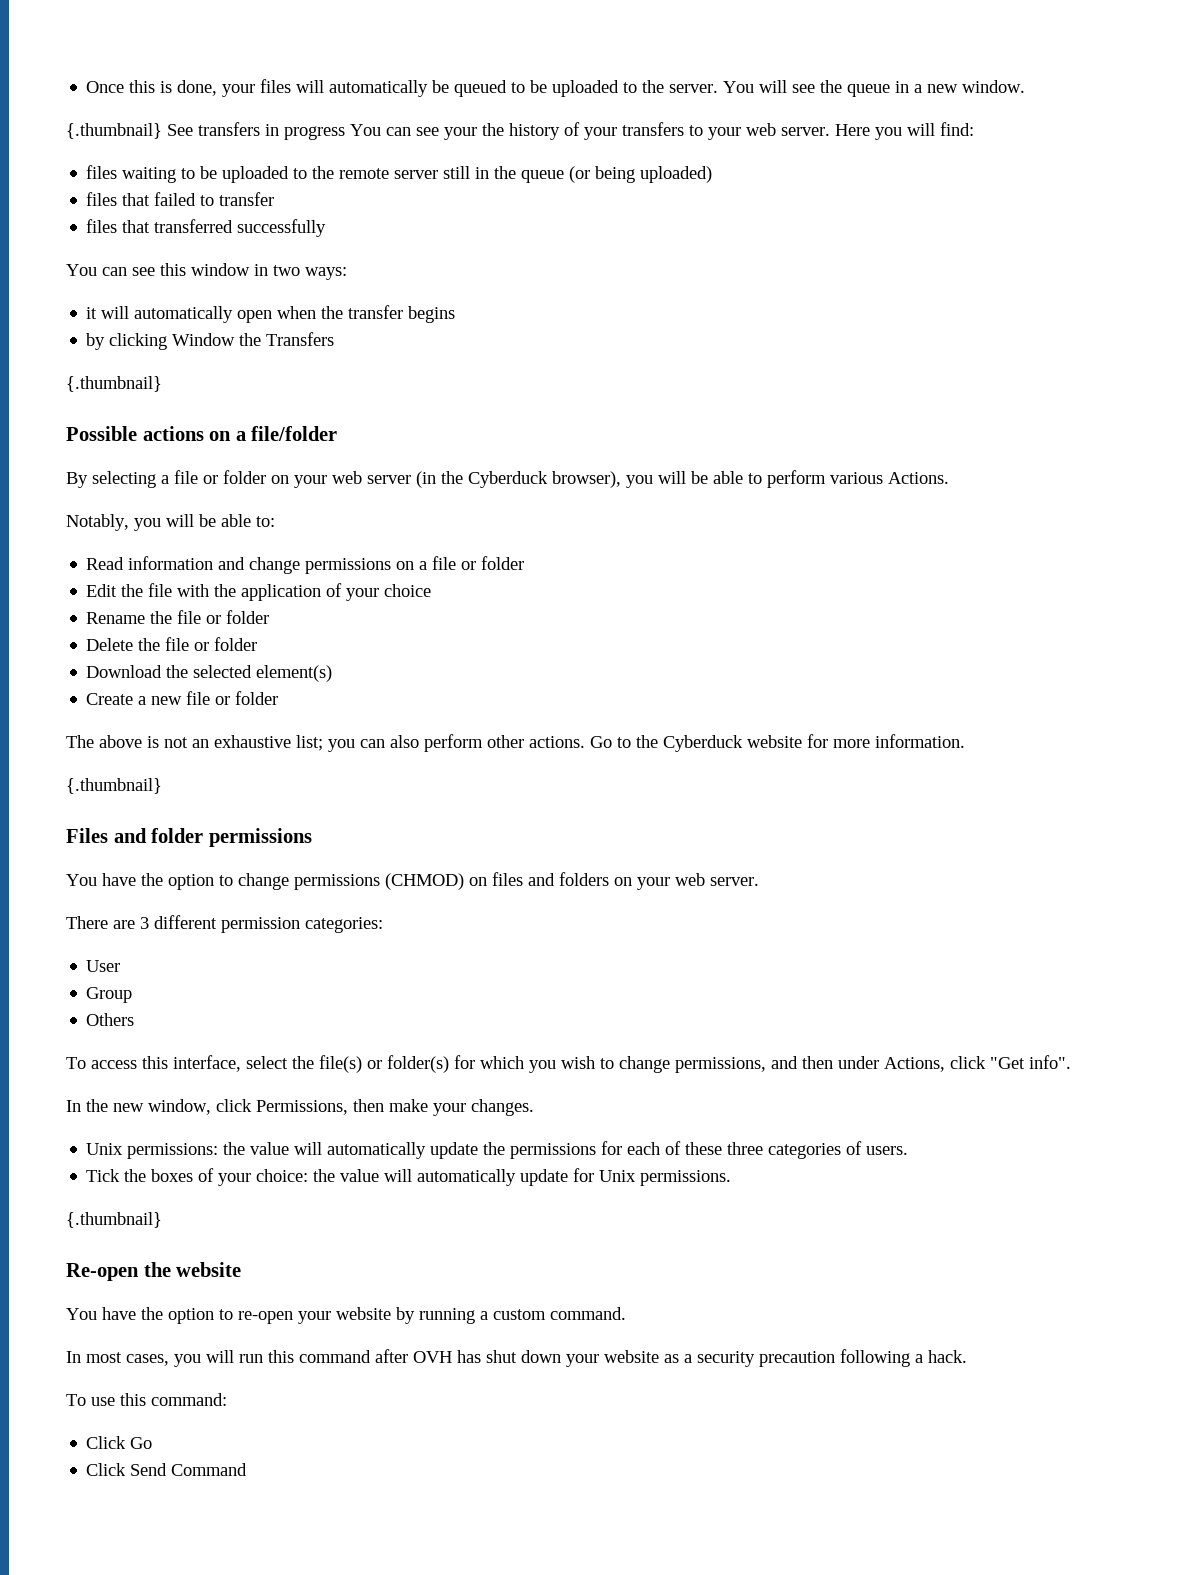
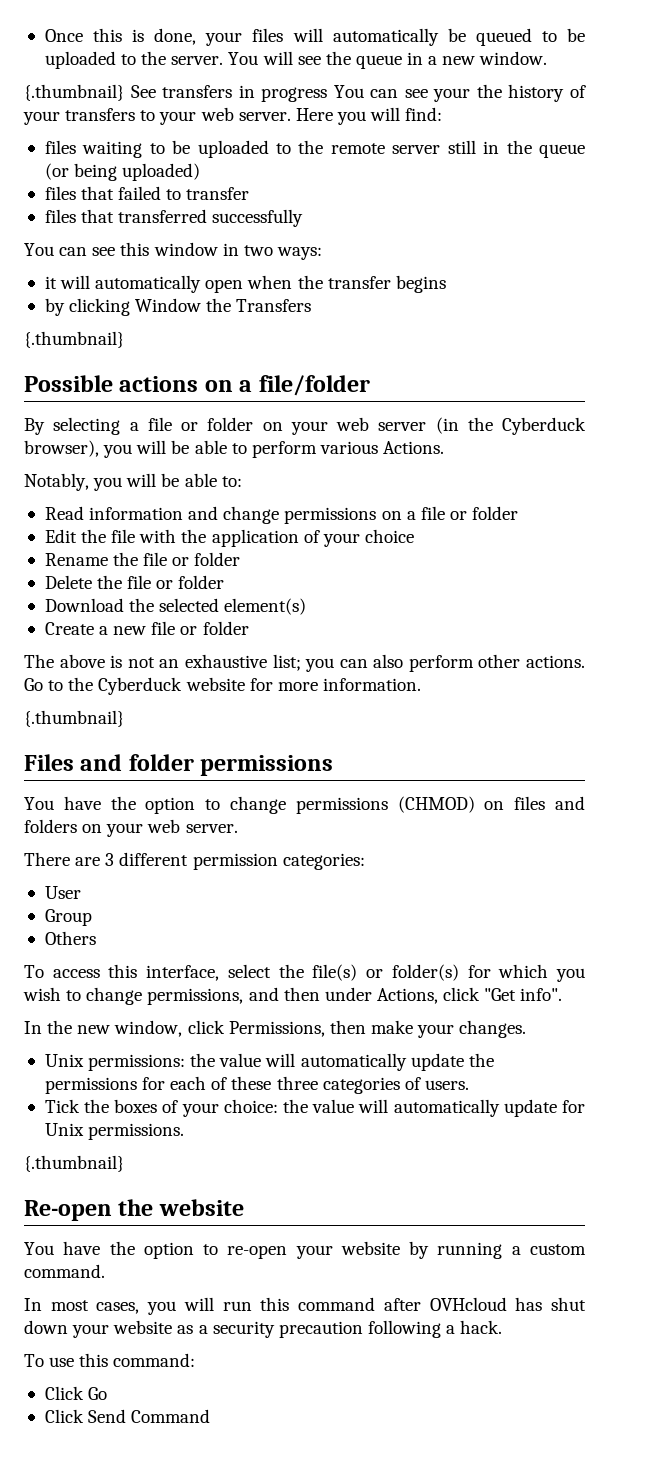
- In most cases, you will run this command after OVH has shut down your website as a security precaution following a hack.
+ In most cases, you will run this command after OVHcloud has shut down your website as a security precaution following a hack.

